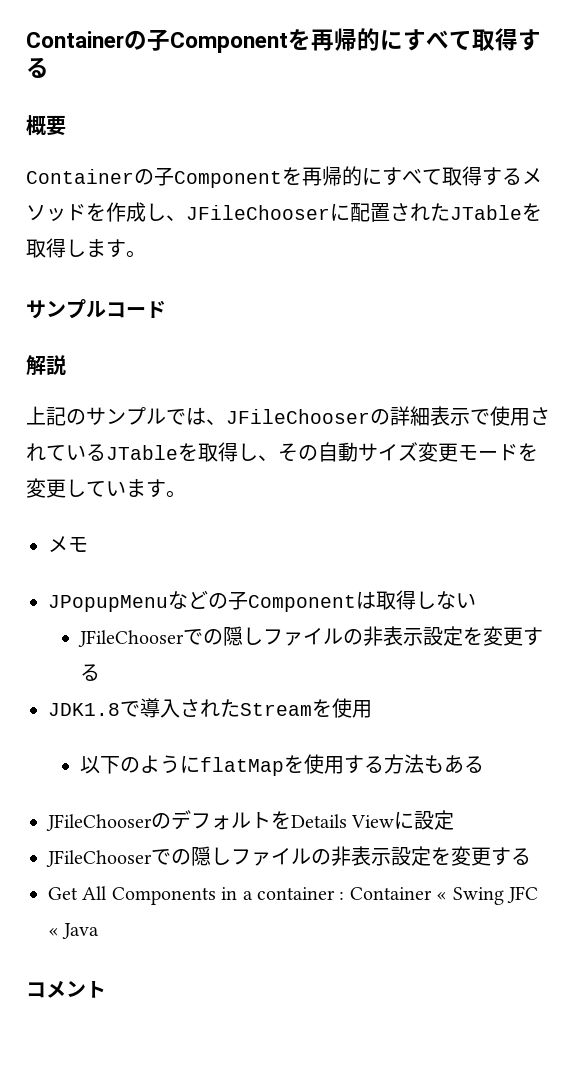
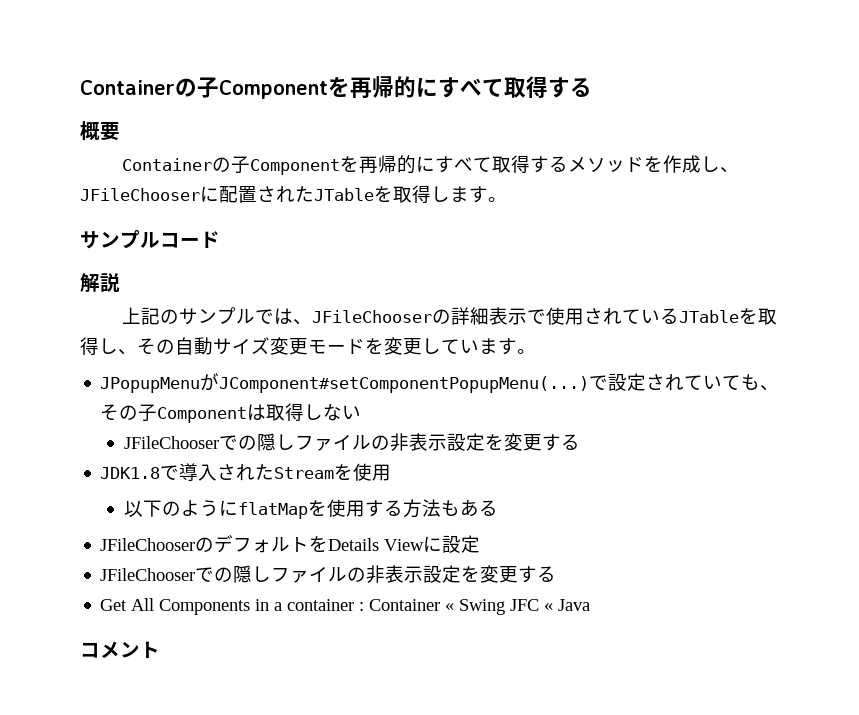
- メモ
- JPopupMenuなどの子Componentは取得しない
+ JPopupMenuがJComponent#setComponentPopupMenu(...)で設定されていても、その子Componentは取得しない

